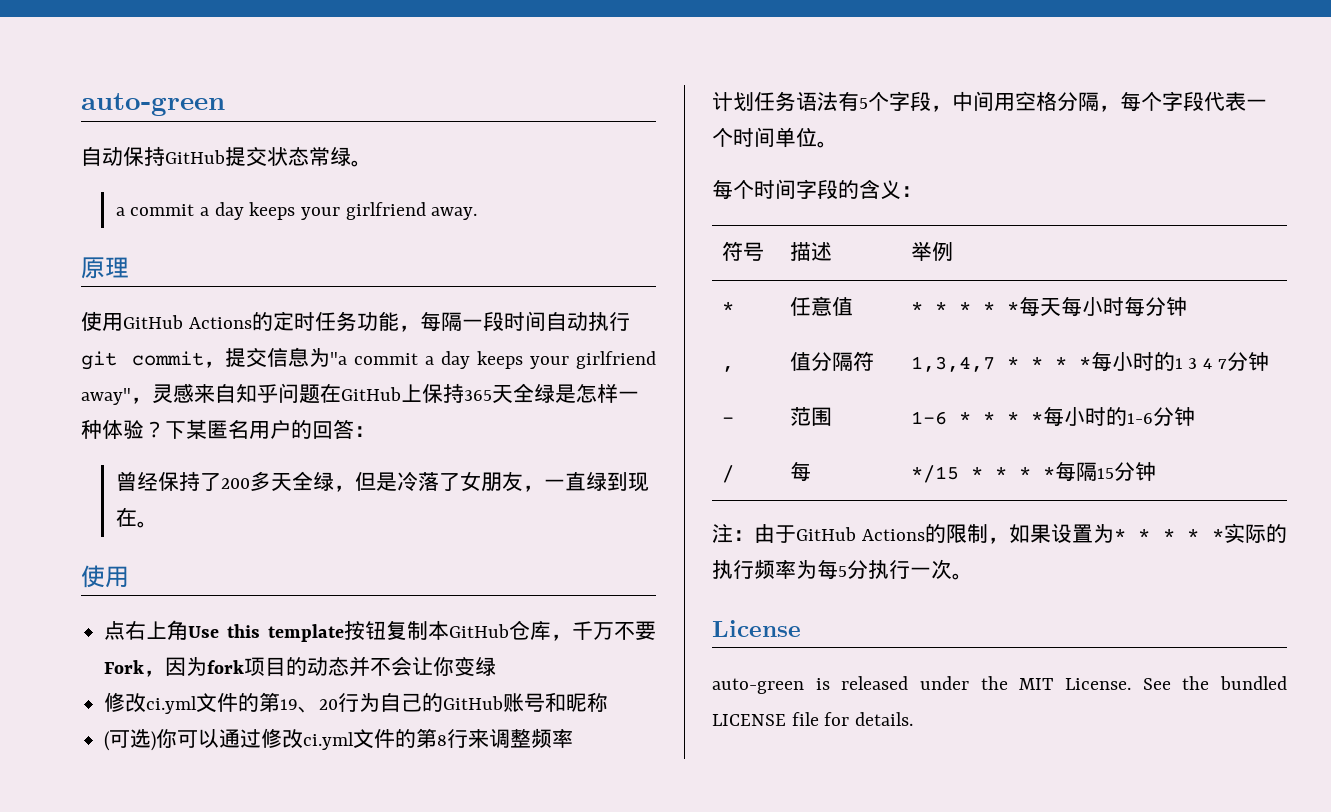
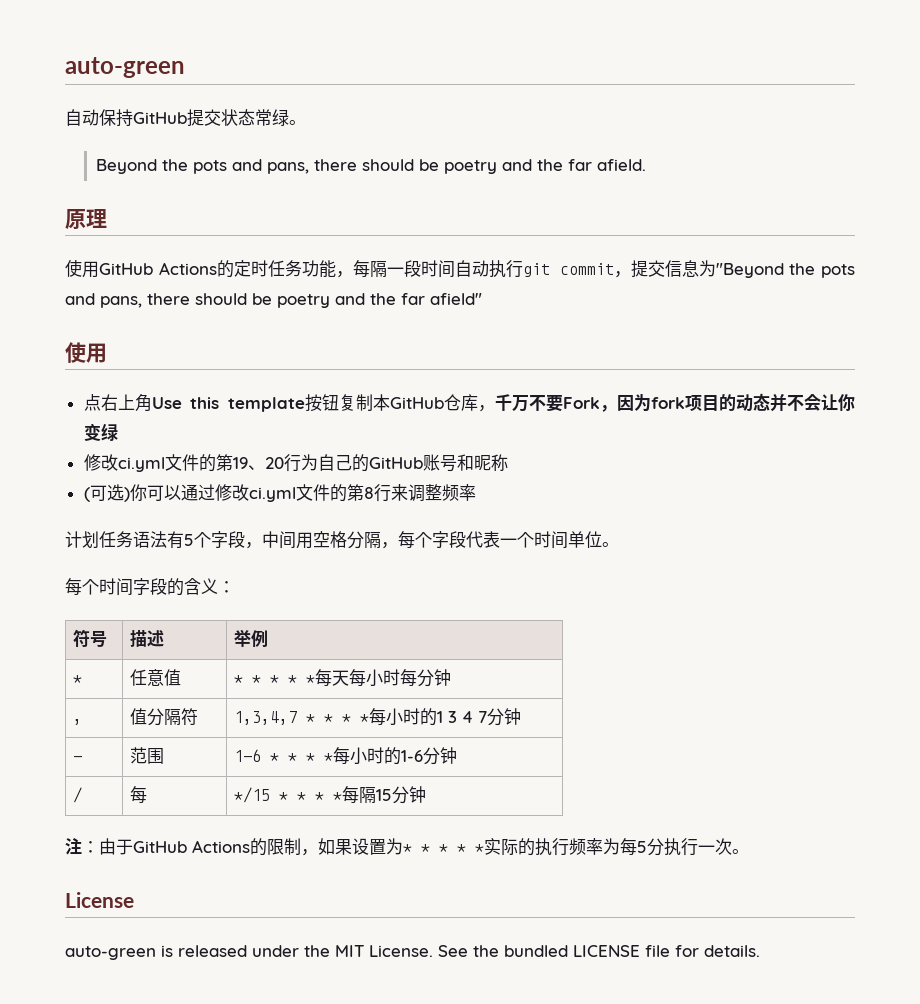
- a commit a day keeps your girlfriend away.
+ Beyond the pots and pans, there should be poetry and the far afield.
- 使用GitHub Actions的定时任务功能，每隔一段时间自动执行git commit，提交信息为"a commit a day keeps your girlfriend away"，灵感来自知乎问题在GitHub上保持365天全绿是怎样一种体验？下某匿名用户的回答：
- 曾经保持了200多天全绿，但是冷落了女朋友，一直绿到现在。
+ 使用GitHub Actions的定时任务功能，每隔一段时间自动执行git commit，提交信息为"Beyond the pots and pans, there should be poetry and the far afield"

